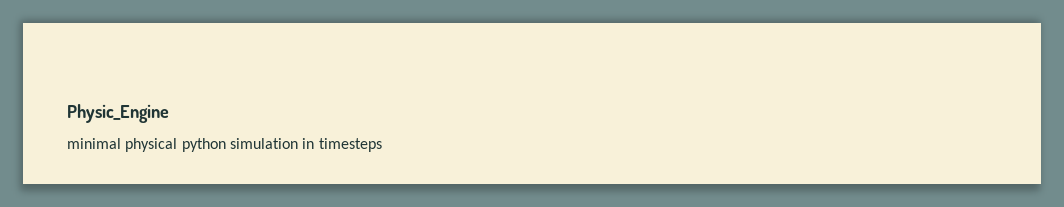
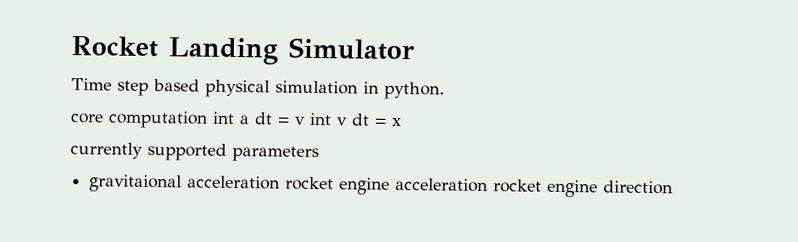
- Physic_Engine
- minimal physical python simulation in timesteps
+ Rocket Landing Simulator
+ Time step based physical simulation in python.
+ core computation int a dt = v int v dt = x
+ currently supported parameters
+ gravitaional acceleration rocket engine acceleration rocket engine direction

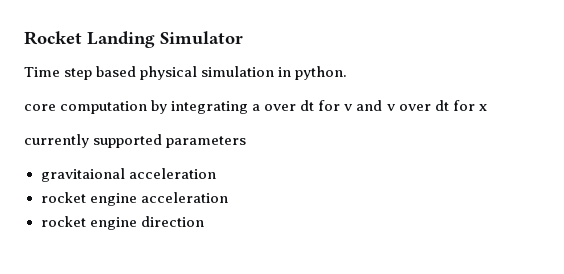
- core computation int a dt = v int v dt = x
+ core computation by integrating a over dt for v and v over dt for x
- gravitaional acceleration rocket engine acceleration rocket engine direction
+ gravitaional acceleration
+ rocket engine acceleration
+ rocket engine direction

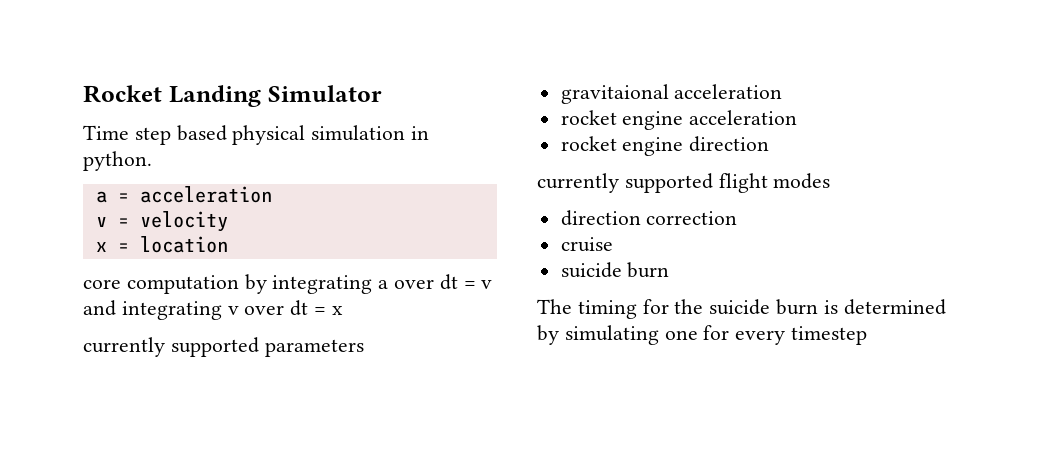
+ a = acceleration
+ v = velocity
+ x = location
- core computation by integrating a over dt for v and v over dt for x
+ core computation by integrating a over dt = v and integrating v over dt = x
+ currently supported flight modes
+ direction correction
+ cruise
+ suicide burn
+ The timing for the suicide burn is determined by simulating one for every timestep

